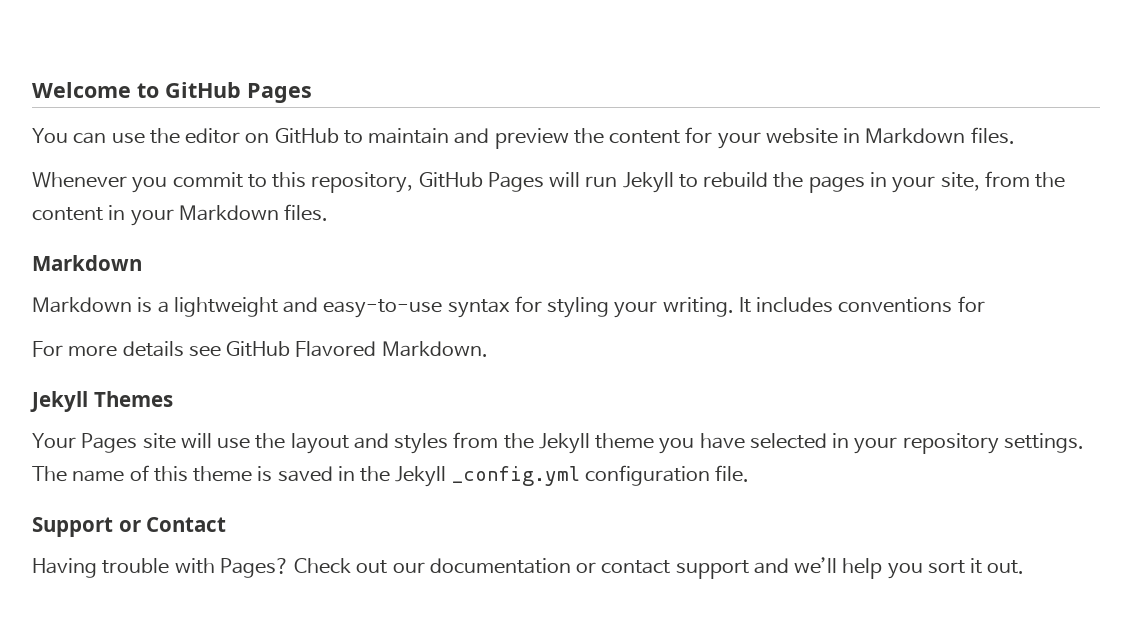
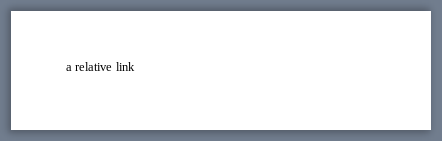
- Welcome to GitHub Pages
- You can use the editor on GitHub to maintain and preview the content for your website in Markdown files.
- Whenever you commit to this repository, GitHub Pages will run Jekyll to rebuild the pages in your site, from the content in your Markdown files.
- Markdown
- Markdown is a lightweight and easy-to-use syntax for styling your writing. It includes conventions for
- For more details see GitHub Flavored Markdown.
- Jekyll Themes
- Your Pages site will use the layout and styles from the Jekyll theme you have selected in your repository settings. The name of this theme is saved in the Jekyll _config.yml configuration file.
- Support or Contact
- Having trouble with Pages? Check out our documentation or contact support and we’ll help you sort it out.
+ a relative link

